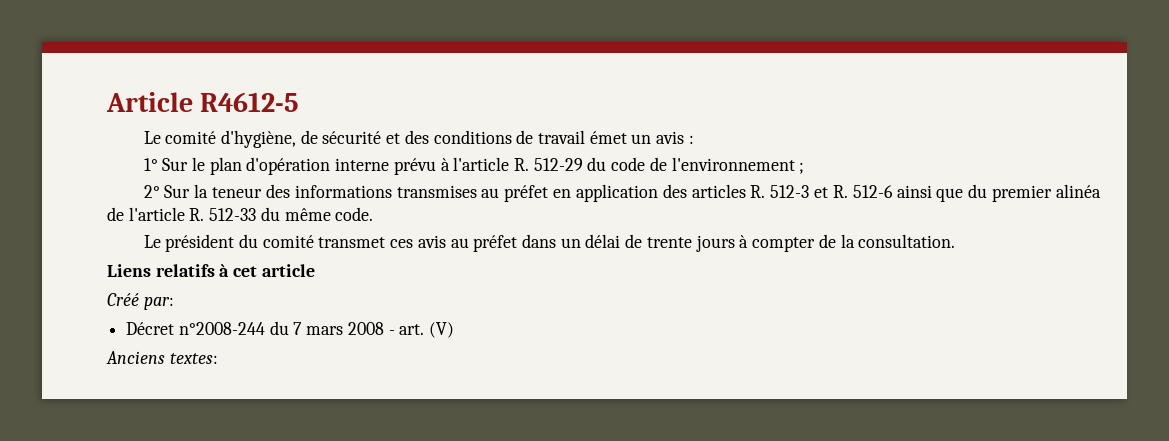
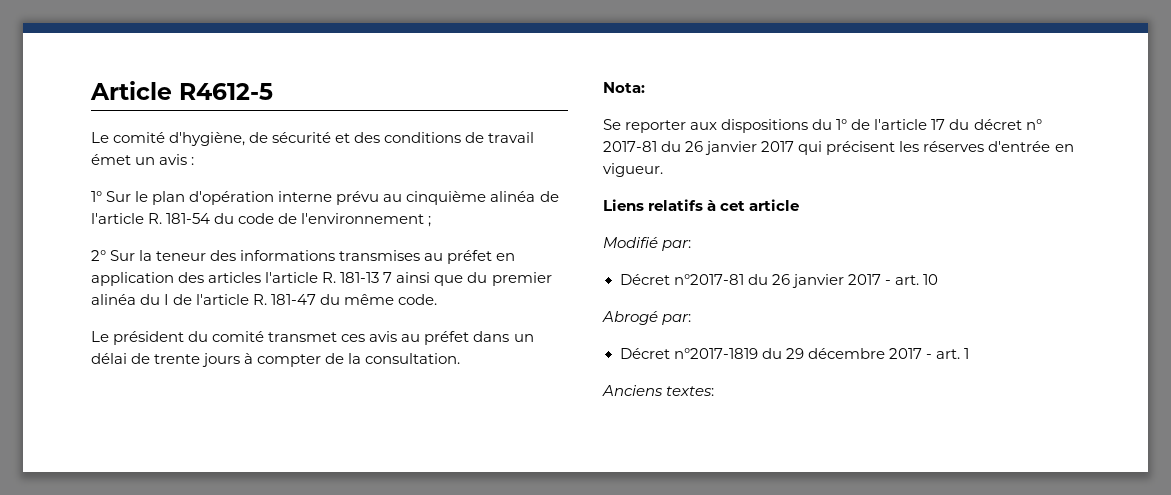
- 1° Sur le plan d'opération interne prévu à l'article R. 512-29 du code de l'environnement ;
+ 1° Sur le plan d'opération interne prévu au cinquième alinéa de l'article R. 181-54 du code de l'environnement ;
- 2° Sur la teneur des informations transmises au préfet en application des articles R. 512-3 et R. 512-6 ainsi que du premier alinéa de l'article R. 512-33 du même code.
+ 2° Sur la teneur des informations transmises au préfet en application des articles l'article R. 181-13 7 ainsi que du premier alinéa du I de l'article R. 181-47 du même code.
+ Nota:
+ Se reporter aux dispositions du 1° de l'article 17 du décret n° 2017-81 du 26 janvier 2017 qui précisent les réserves d'entrée en vigueur.
- Créé par:
- Décret n°2008-244 du 7 mars 2008 - art. (V)
+ Modifié par:
+ Décret n°2017-81 du 26 janvier 2017 - art. 10
+ Abrogé par:
+ Décret n°2017-1819 du 29 décembre 2017 - art. 1

